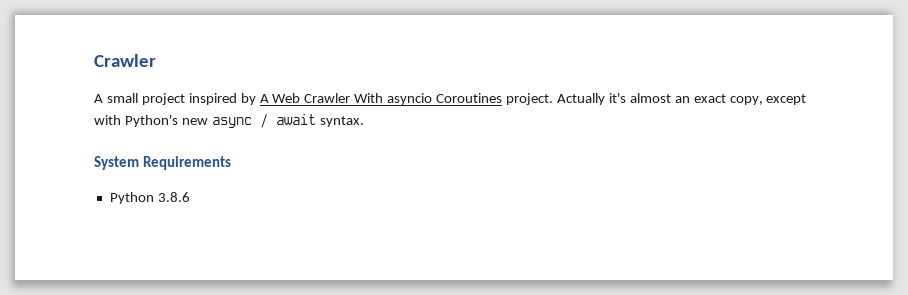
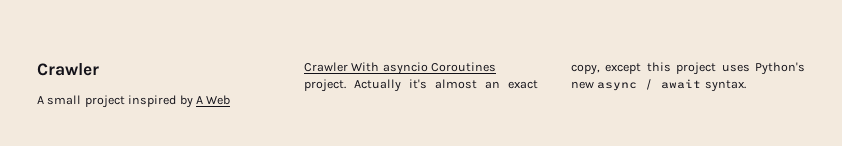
- Actually it's almost an exact copy, except with Python's new async / await syntax.
+ Actually it's almost an exact copy, except this project uses Python's new async / await syntax.
- System Requirements
- Python 3.8.6

